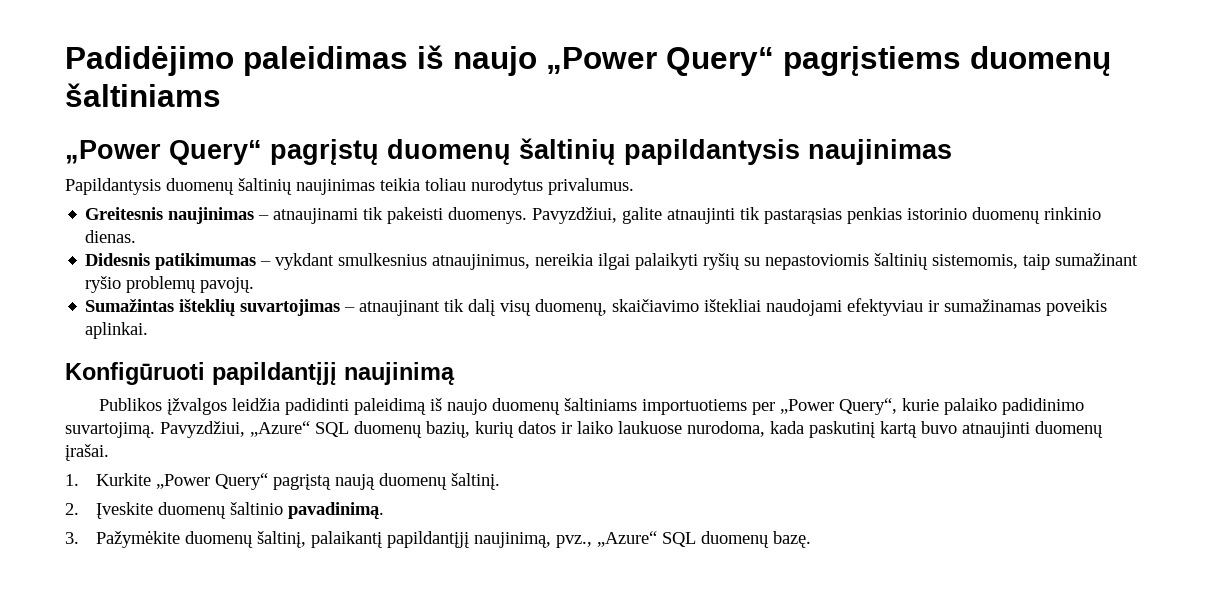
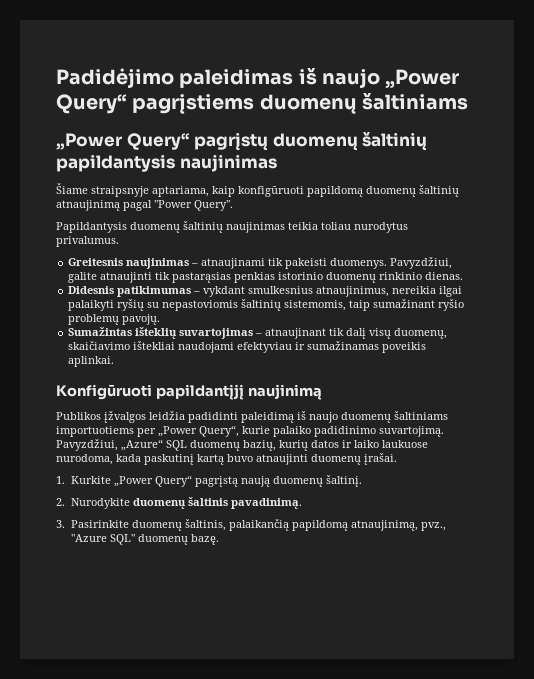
+ Šiame straipsnyje aptariama, kaip konfigūruoti papildomą duomenų šaltinių atnaujinimą pagal "Power Query".
- 2. Įveskite duomenų šaltinio pavadinimą.
+ 2. Nurodykite duomenų šaltinis pavadinimą.
- 3. Pažymėkite duomenų šaltinį, palaikantį papildantįjį naujinimą, pvz., „Azure“ SQL duomenų bazę.
+ 3. Pasirinkite duomenų šaltinis, palaikančią papildomą atnaujinimą, pvz., "Azure SQL" duomenų bazę.

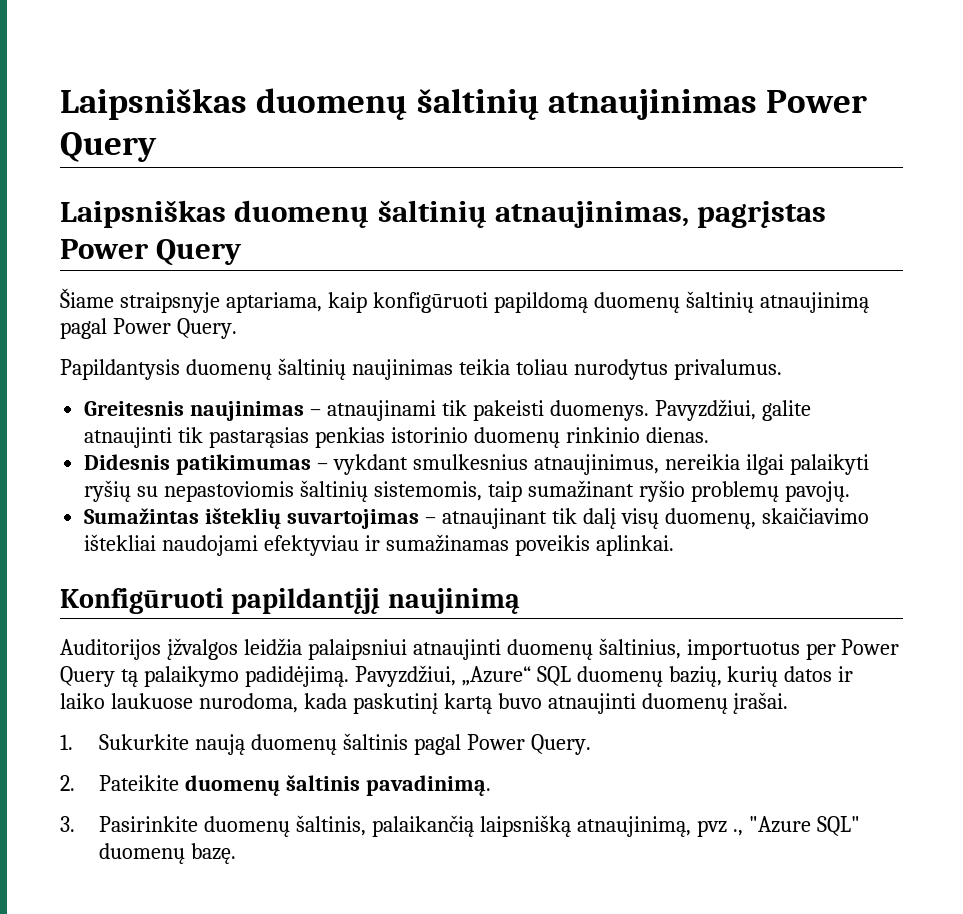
- Padidėjimo paleidimas iš naujo „Power Query“ pagrįstiems duomenų šaltiniams
- „Power Query“ pagrįstų duomenų šaltinių papildantysis naujinimas
+ Laipsniškas duomenų šaltinių atnaujinimas Power Query
+ Laipsniškas duomenų šaltinių atnaujinimas, pagrįstas Power Query
- Šiame straipsnyje aptariama, kaip konfigūruoti papildomą duomenų šaltinių atnaujinimą pagal "Power Query".
+ Šiame straipsnyje aptariama, kaip konfigūruoti papildomą duomenų šaltinių atnaujinimą pagal Power Query.
- Publikos įžvalgos leidžia padidinti paleidimą iš naujo duomenų šaltiniams importuotiems per „Power Query“, kurie palaiko padidinimo suvartojimą.
+ Auditorijos įžvalgos leidžia palaipsniui atnaujinti duomenų šaltinius, importuotus per Power Query tą palaikymo padidėjimą.
- 1. Kurkite „Power Query“ pagrįstą naują duomenų šaltinį.
+ 1. Sukurkite naują duomenų šaltinis pagal Power Query.
- 2. Nurodykite duomenų šaltinis pavadinimą.
+ 2. Pateikite duomenų šaltinis pavadinimą.
- 3. Pasirinkite duomenų šaltinis, palaikančią papildomą atnaujinimą, pvz., "Azure SQL" duomenų bazę.
+ 3. Pasirinkite duomenų šaltinis, palaikančią laipsnišką atnaujinimą, pvz ., "Azure SQL" duomenų bazę.

